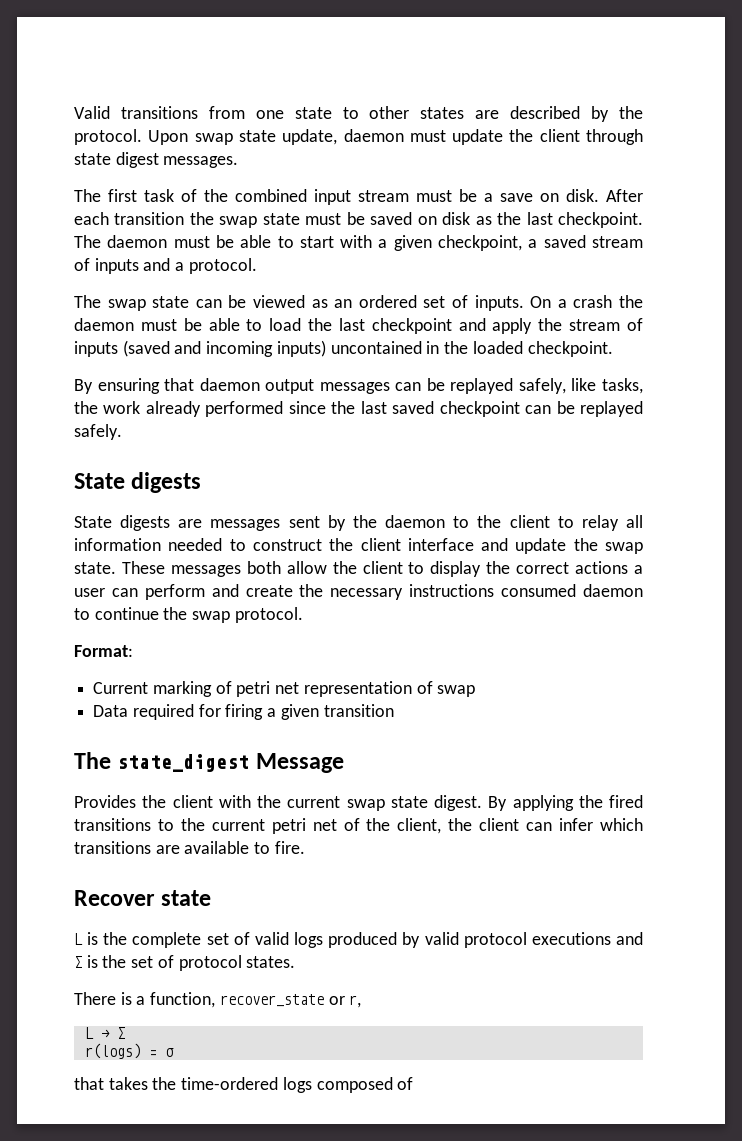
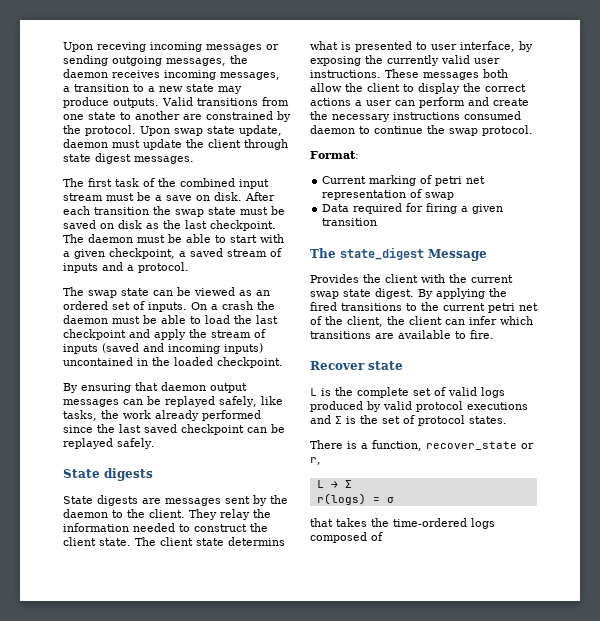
+ Upon receving incoming messages or sending outgoing messages, the daemon receives incoming messages, a transition to a new state may produce outputs.
- Valid transitions from one state to other states are described by the protocol.
+ Valid transitions from one state to another are constrained by the protocol.
- State digests are messages sent by the daemon to the client to relay all information needed to construct the client interface and update the swap state.
+ State digests are messages sent by the daemon to the client. They relay the information needed to construct the client state. The client state determins what is presented to user interface, by exposing the currently valid user instructions.

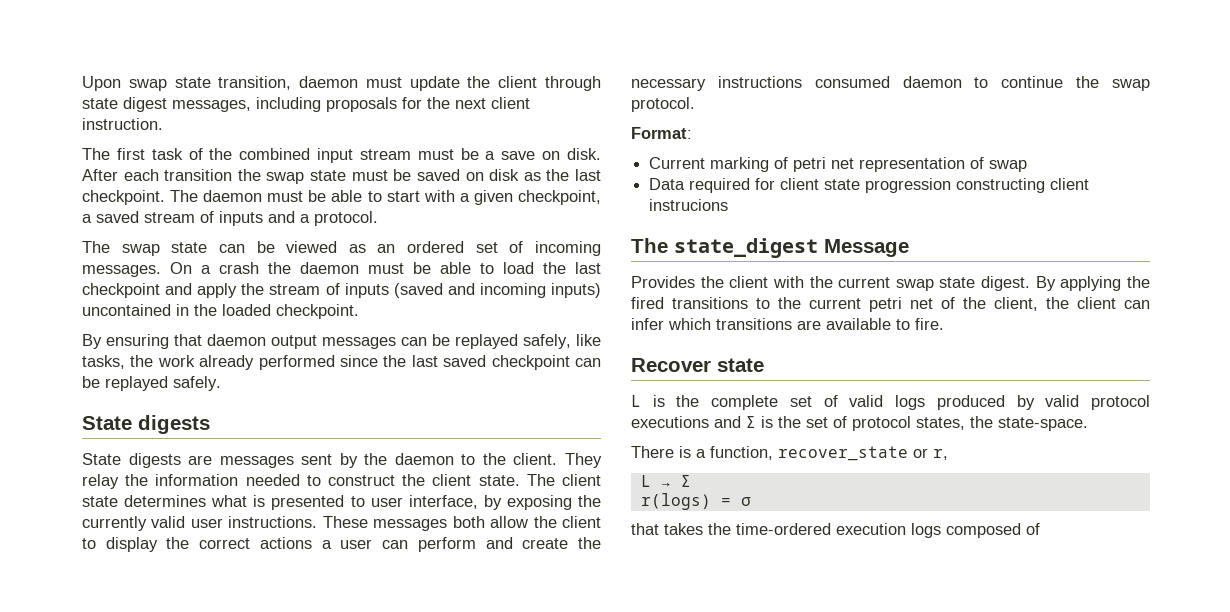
- Upon receving incoming messages or sending outgoing messages, the daemon receives incoming messages, a transition to a new state may produce outputs. Valid transitions from one state to another are constrained by the protocol. Upon swap state update, daemon must update the client through state digest messages.
+ Upon swap state transition, daemon must update the client through state digest messages, including proposals for the next client instruction.
- The swap state can be viewed as an ordered set of inputs.
+ The swap state can be viewed as an ordered set of incoming messages.
- The client state determins what is presented to user interface, by exposing the currently valid user instructions.
+ The client state determines what is presented to user interface, by exposing the currently valid user instructions.
- Data required for firing a given transition
+ Data required for client state progression constructing client instrucions
- L is the complete set of valid logs produced by valid protocol executions and Σ is the set of protocol states.
+ L is the complete set of valid logs produced by valid protocol executions and Σ is the set of protocol states, the state-space.
- that takes the time-ordered logs composed of
+ that takes the time-ordered execution logs composed of

